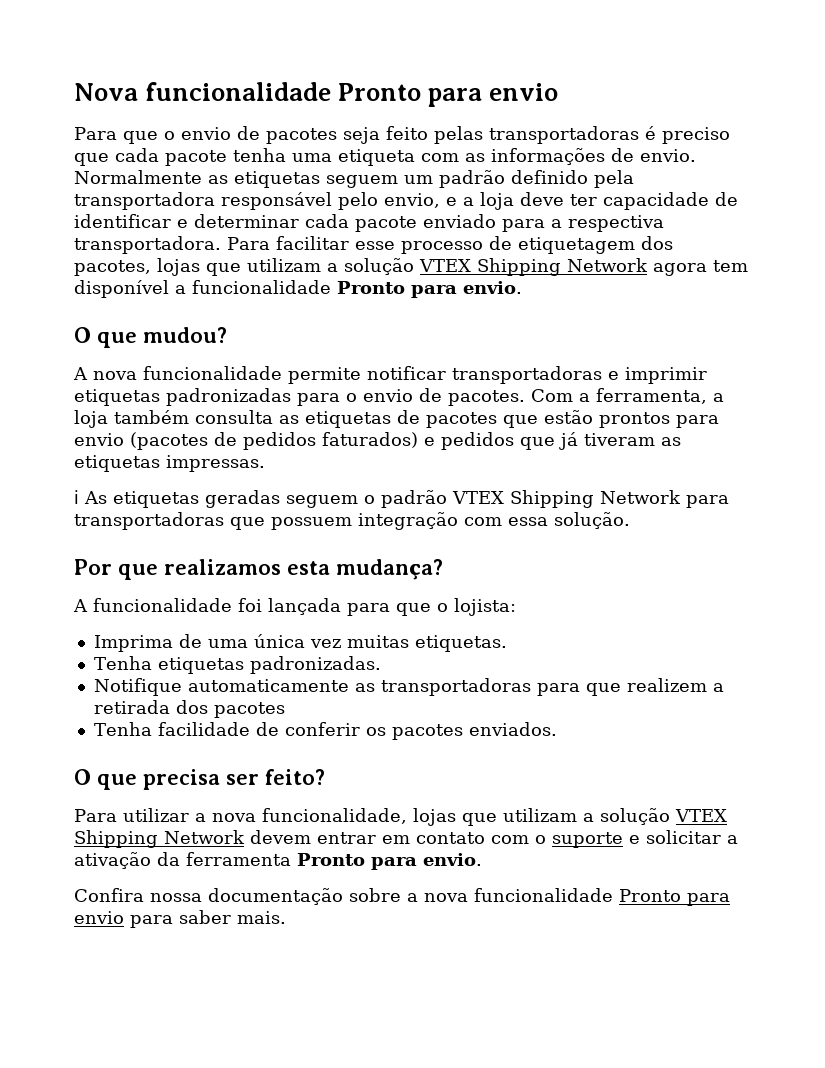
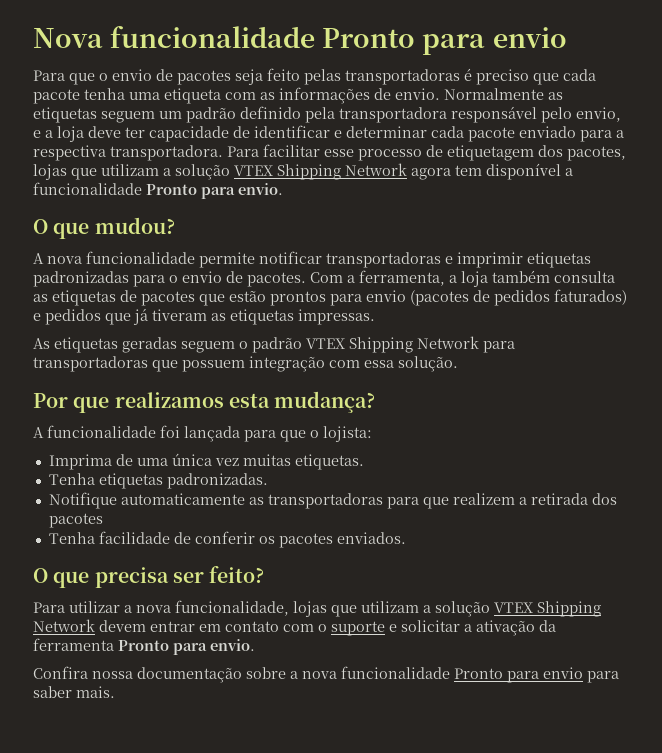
- ℹ As etiquetas geradas seguem o padrão VTEX Shipping Network para transportadoras que possuem integração com essa solução.
+ As etiquetas geradas seguem o padrão VTEX Shipping Network para transportadoras que possuem integração com essa solução.

